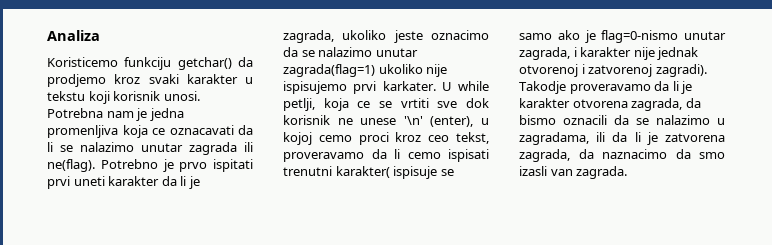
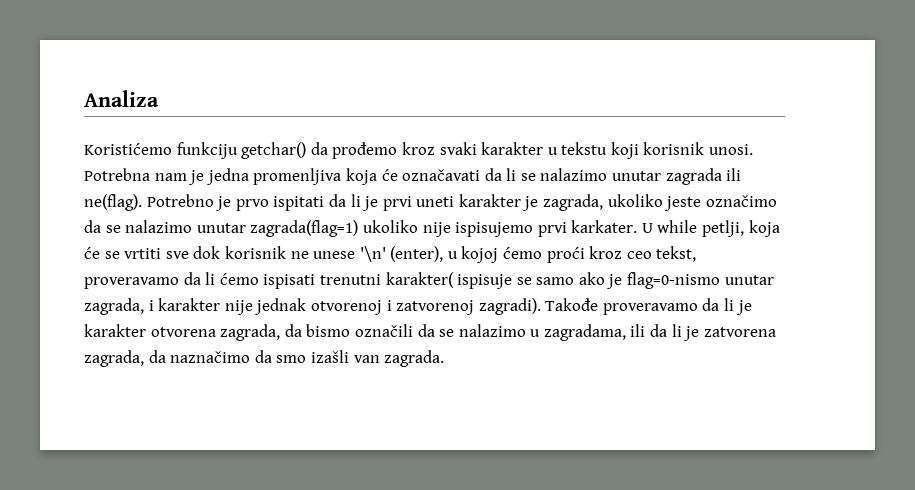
- Koristicemo funkciju getchar() da prodjemo kroz svaki karakter u tekstu koji korisnik unosi.
+ Koristićemo funkciju getchar() da prođemo kroz svaki karakter u tekstu koji korisnik unosi.
- Potrebna nam je jedna promenljiva koja ce oznacavati da li se nalazimo unutar zagrada ili ne(flag).
+ Potrebna nam je jedna promenljiva koja će označavati da li se nalazimo unutar zagrada ili ne(flag).
- Potrebno je prvo ispitati prvi uneti karakter da li je zagrada, ukoliko jeste oznacimo da se nalazimo unutar zagrada(flag=1) ukoliko nije ispisujemo prvi karkater.
+ Potrebno je prvo ispitati da li je prvi uneti karakter je zagrada, ukoliko jeste označimo da se nalazimo unutar zagrada(flag=1) ukoliko nije ispisujemo prvi karkater.
- U while petlji, koja ce se vrtiti sve dok korisnik ne unese '\n' (enter), u kojoj cemo proci kroz ceo tekst, proveravamo da li cemo ispisati trenutni karakter( ispisuje se samo ako je flag=0-nismo unutar zagrada, i karakter nije jednak otvorenoj i zatvorenoj zagradi).
+ U while petlji, koja će se vrtiti sve dok korisnik ne unese '\n' (enter), u kojoj ćemo proći kroz ceo tekst, proveravamo da li ćemo ispisati trenutni karakter( ispisuje se samo ako je flag=0-nismo unutar zagrada, i karakter nije jednak otvorenoj i zatvorenoj zagradi).
- Takodje proveravamo da li je karakter otvorena zagrada, da bismo oznacili da se nalazimo u zagradama, ili da li je zatvorena zagrada, da naznacimo da smo izasli van zagrada.
+ Takođe proveravamo da li je karakter otvorena zagrada, da bismo označili da se nalazimo u zagradama, ili da li je zatvorena zagrada, da naznačimo da smo izašli van zagrada.

